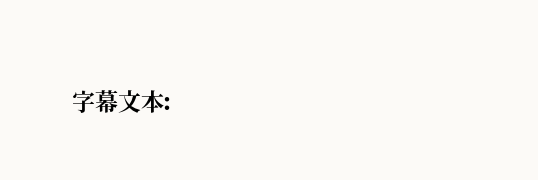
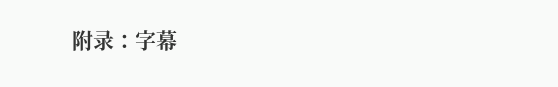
- 字幕文本:
+ 附录：字幕

